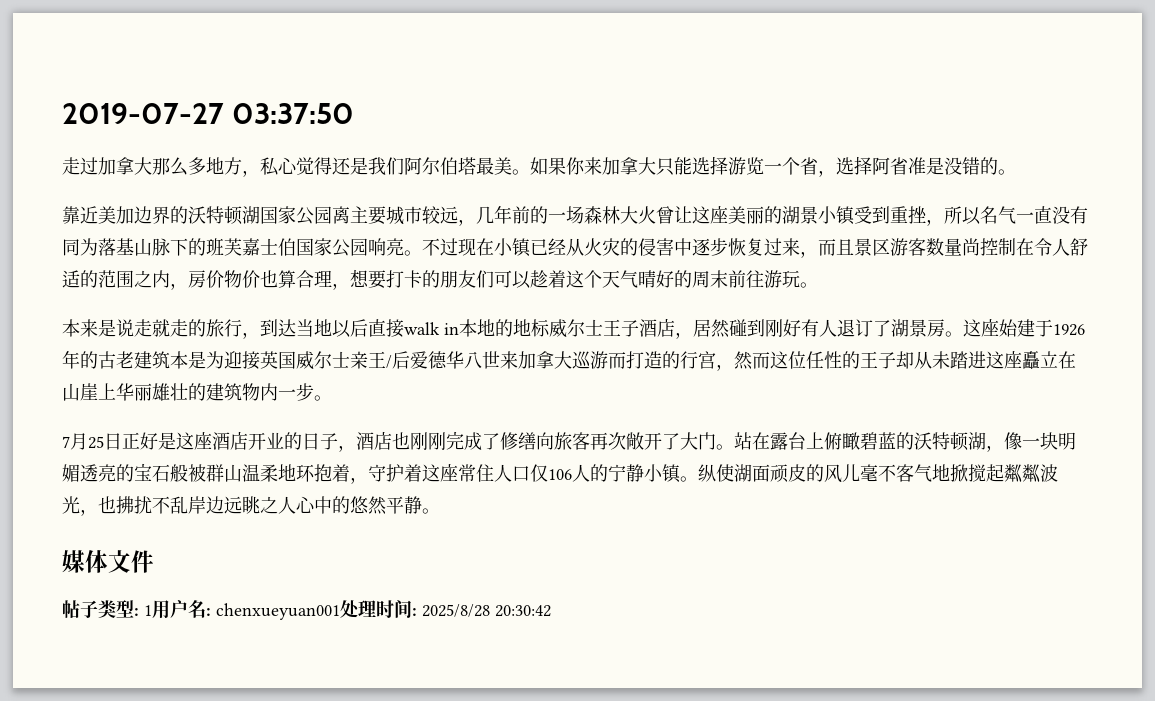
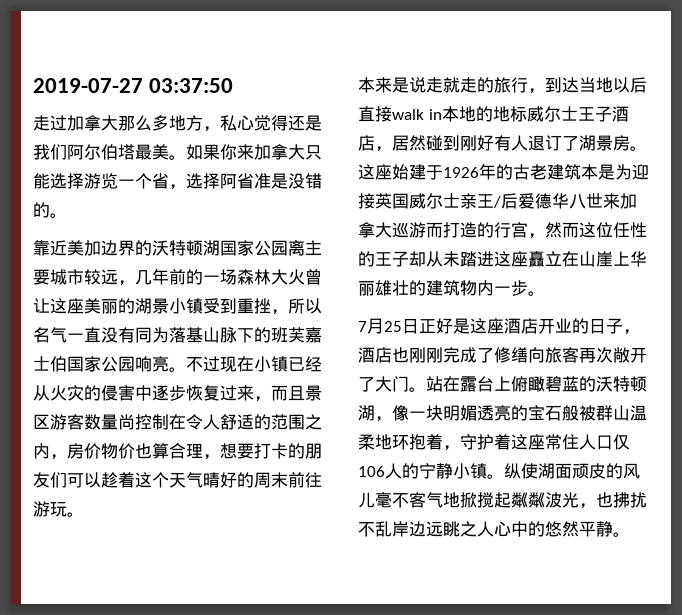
- 媒体文件
- 帖子类型: 1用户名: chenxueyuan001处理时间: 2025/8/28 20:30:42

